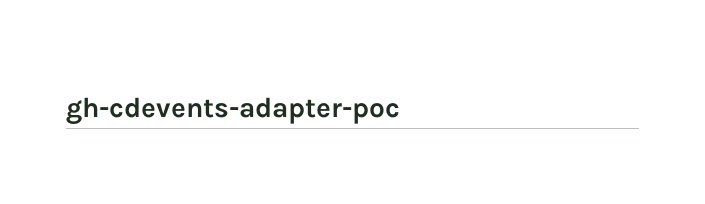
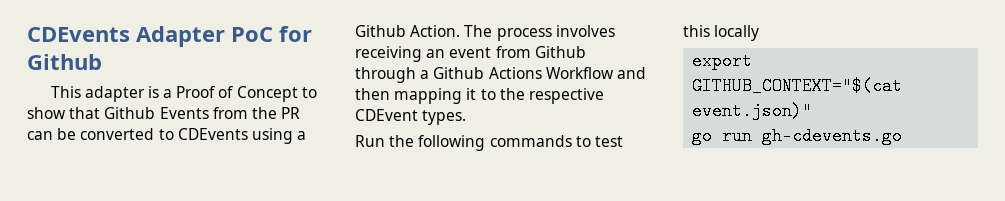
- gh-cdevents-adapter-poc
+ CDEvents Adapter PoC for Github
+ This adapter is a Proof of Concept to show that Github Events from the PR can be converted to CDEvents using a Github Action. The process involves receiving an event from Github through a Github Actions Workflow and then mapping it to the respective CDEvent types.
+ Run the following commands to test this locally
+ export GITHUB_CONTEXT="$(cat event.json)"
+ go run gh-cdevents.go

